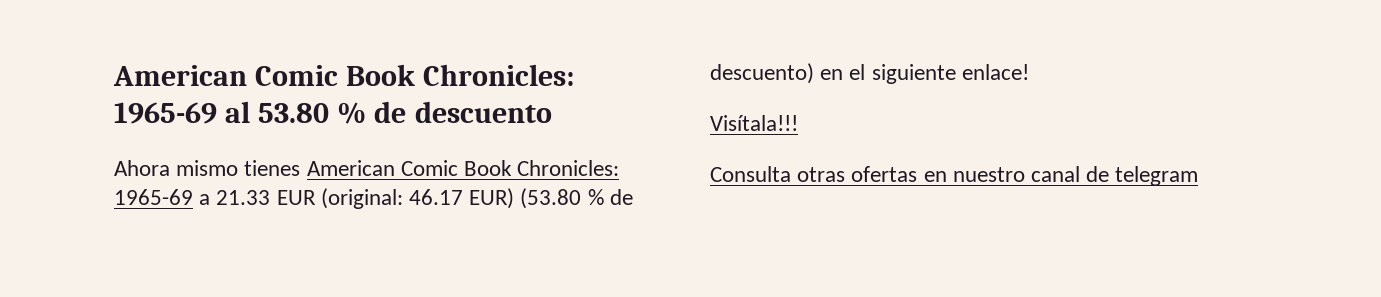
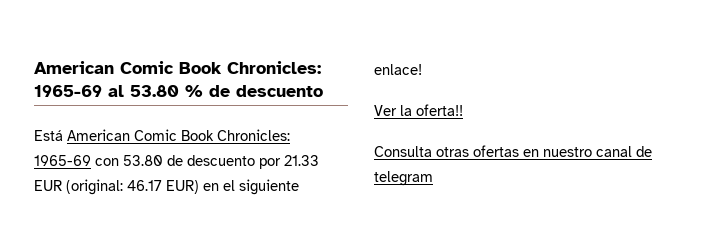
- Ahora mismo tienes American Comic Book Chronicles: 1965-69 a 21.33 EUR (original: 46.17 EUR) (53.80 % de descuento) en el siguiente enlace!
+ Está American Comic Book Chronicles: 1965-69 con 53.80 de descuento por 21.33 EUR (original: 46.17 EUR) en el siguiente enlace!
- Visítala!!!
+ Ver la oferta!!

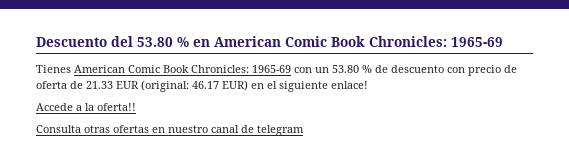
- American Comic Book Chronicles: 1965-69 al 53.80 % de descuento
- Está American Comic Book Chronicles: 1965-69 con 53.80 de descuento por 21.33 EUR (original: 46.17 EUR) en el siguiente enlace!
+ Descuento del 53.80 % en American Comic Book Chronicles: 1965-69
+ Tienes American Comic Book Chronicles: 1965-69 con un 53.80 % de descuento con precio de oferta de 21.33 EUR (original: 46.17 EUR) en el siguiente enlace!
- Ver la oferta!!
+ Accede a la oferta!!

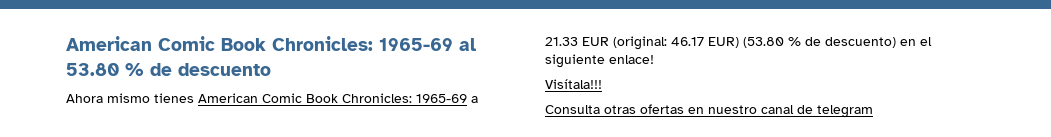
- Descuento del 53.80 % en American Comic Book Chronicles: 1965-69
- Tienes American Comic Book Chronicles: 1965-69 con un 53.80 % de descuento con precio de oferta de 21.33 EUR (original: 46.17 EUR) en el siguiente enlace!
+ American Comic Book Chronicles: 1965-69 al 53.80 % de descuento
+ Ahora mismo tienes American Comic Book Chronicles: 1965-69 a 21.33 EUR (original: 46.17 EUR) (53.80 % de descuento) en el siguiente enlace!
- Accede a la oferta!!
+ Visítala!!!

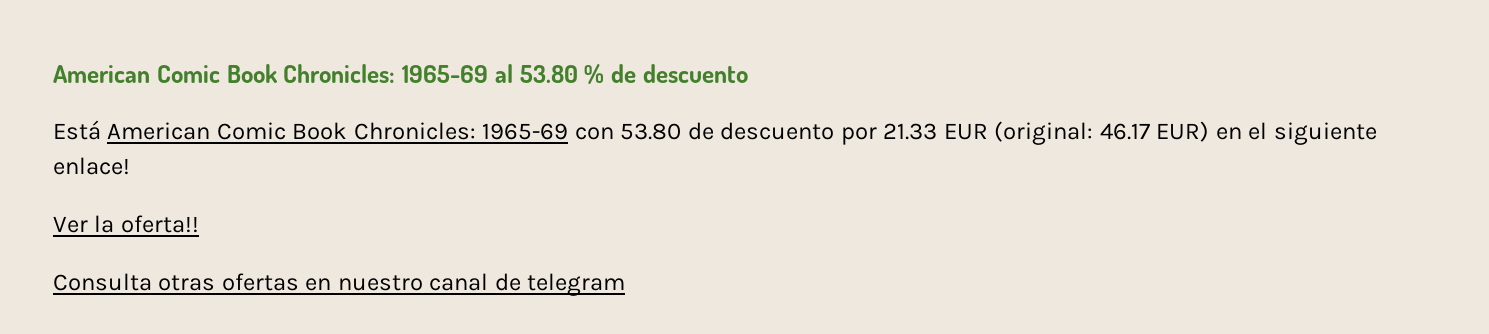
- Ahora mismo tienes American Comic Book Chronicles: 1965-69 a 21.33 EUR (original: 46.17 EUR) (53.80 % de descuento) en el siguiente enlace!
+ Está American Comic Book Chronicles: 1965-69 con 53.80 de descuento por 21.33 EUR (original: 46.17 EUR) en el siguiente enlace!
- Visítala!!!
+ Ver la oferta!!

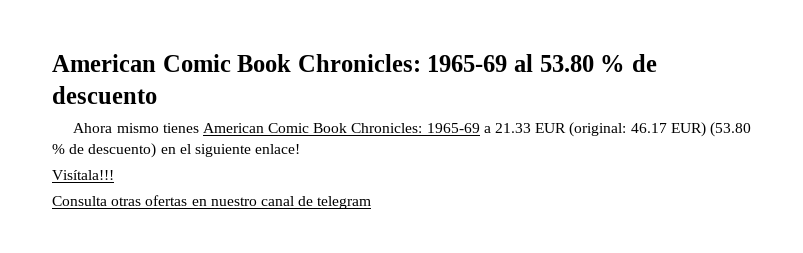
- Está American Comic Book Chronicles: 1965-69 con 53.80 de descuento por 21.33 EUR (original: 46.17 EUR) en el siguiente enlace!
+ Ahora mismo tienes American Comic Book Chronicles: 1965-69 a 21.33 EUR (original: 46.17 EUR) (53.80 % de descuento) en el siguiente enlace!
- Ver la oferta!!
+ Visítala!!!

